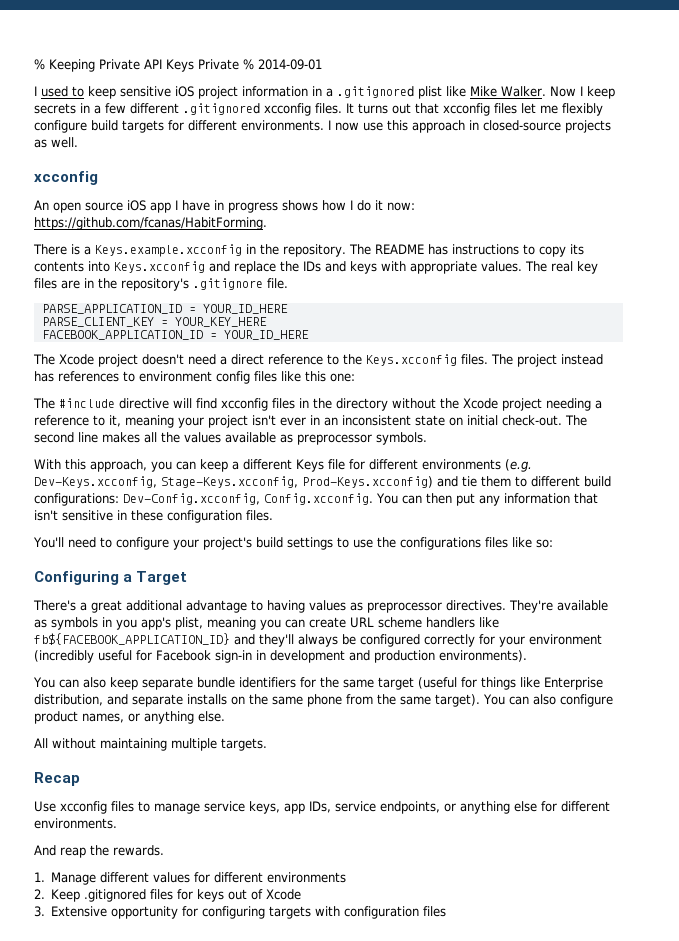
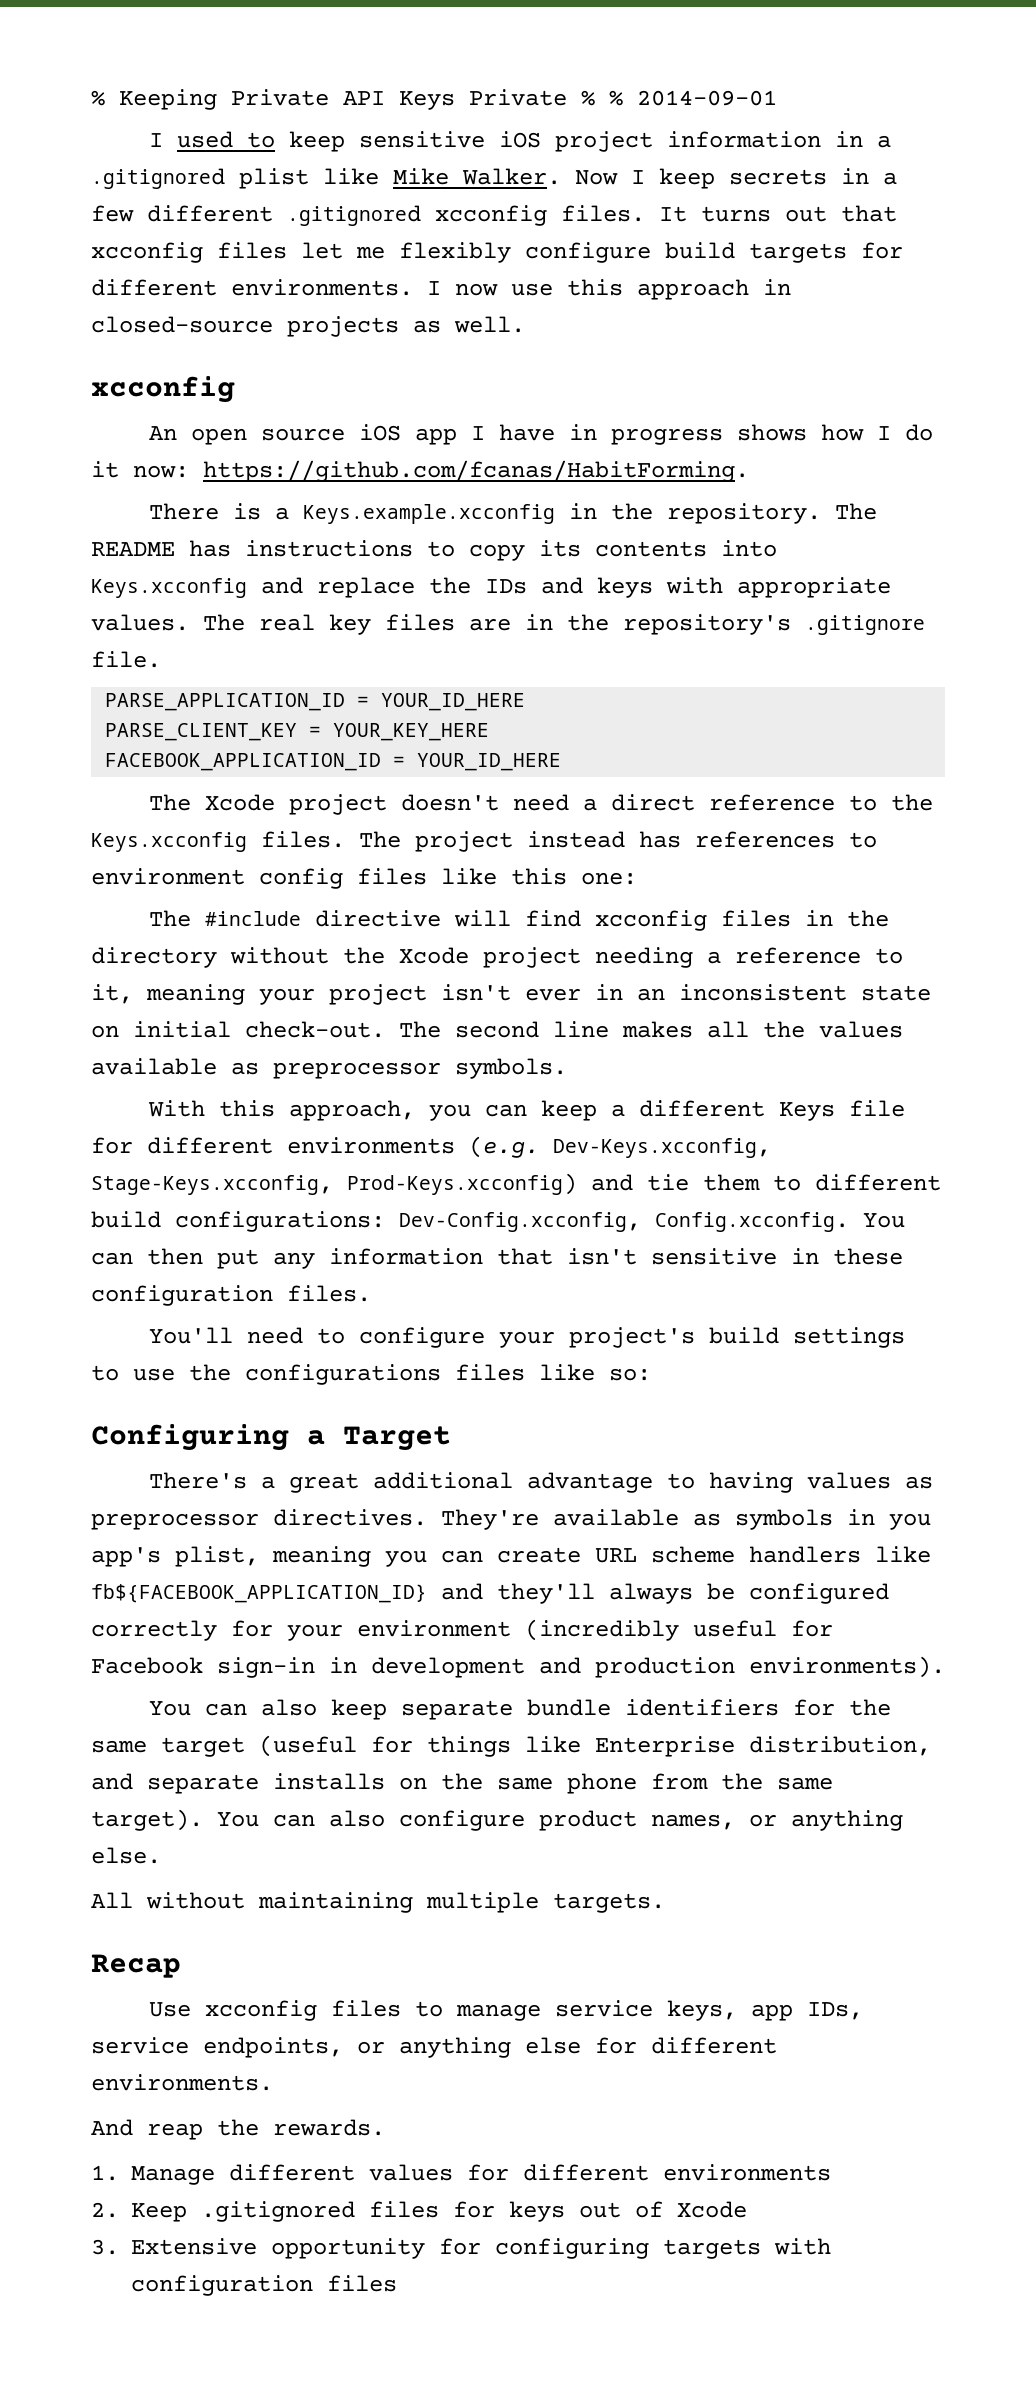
- % Keeping Private API Keys Private % 2014-09-01
+ % Keeping Private API Keys Private % % 2014-09-01

